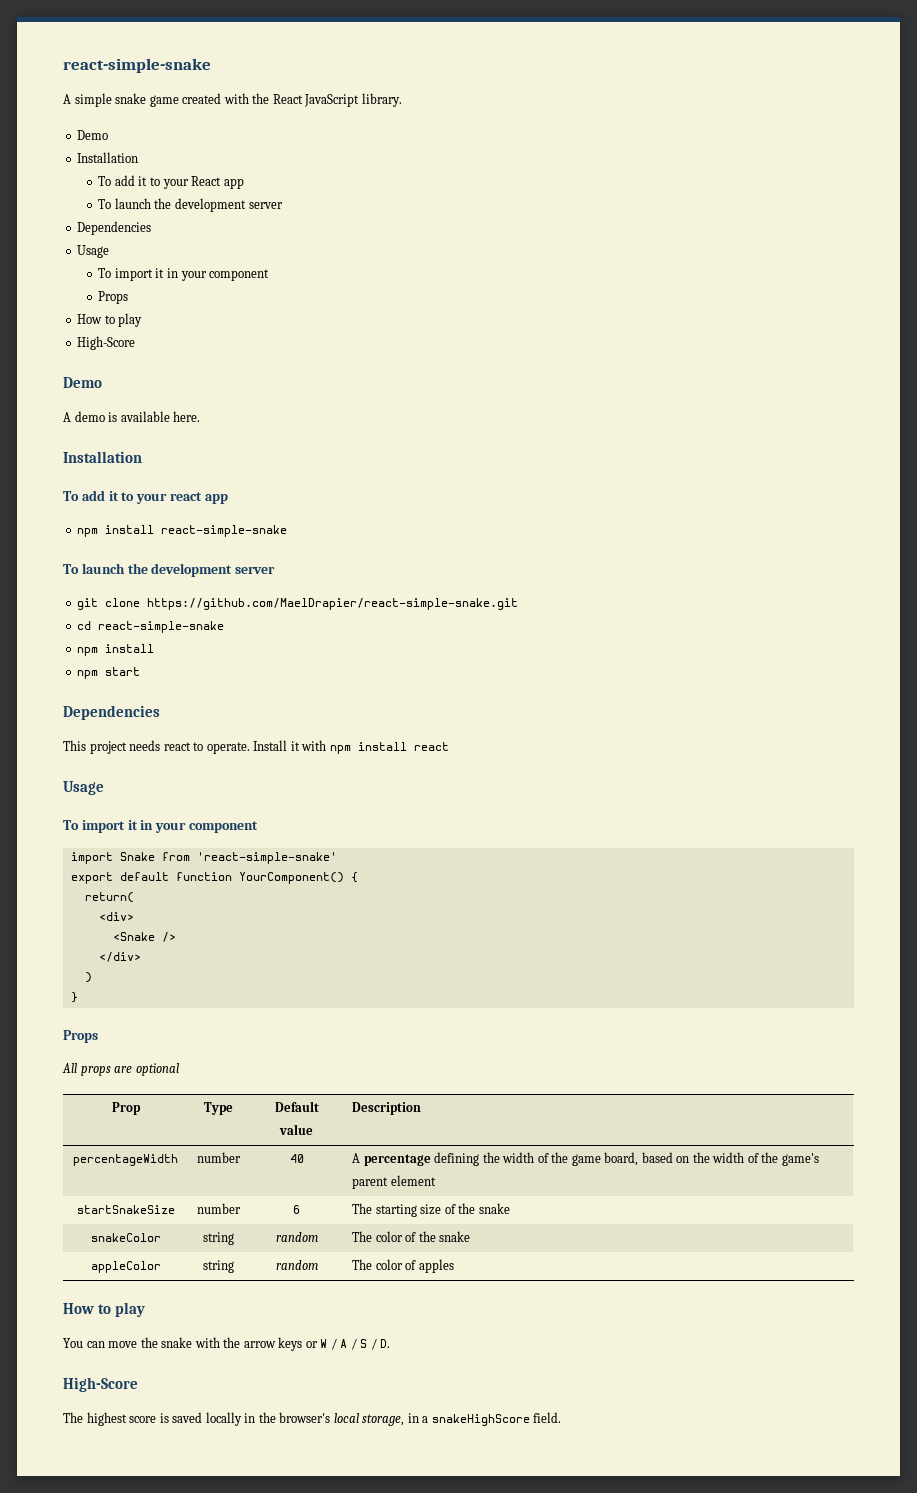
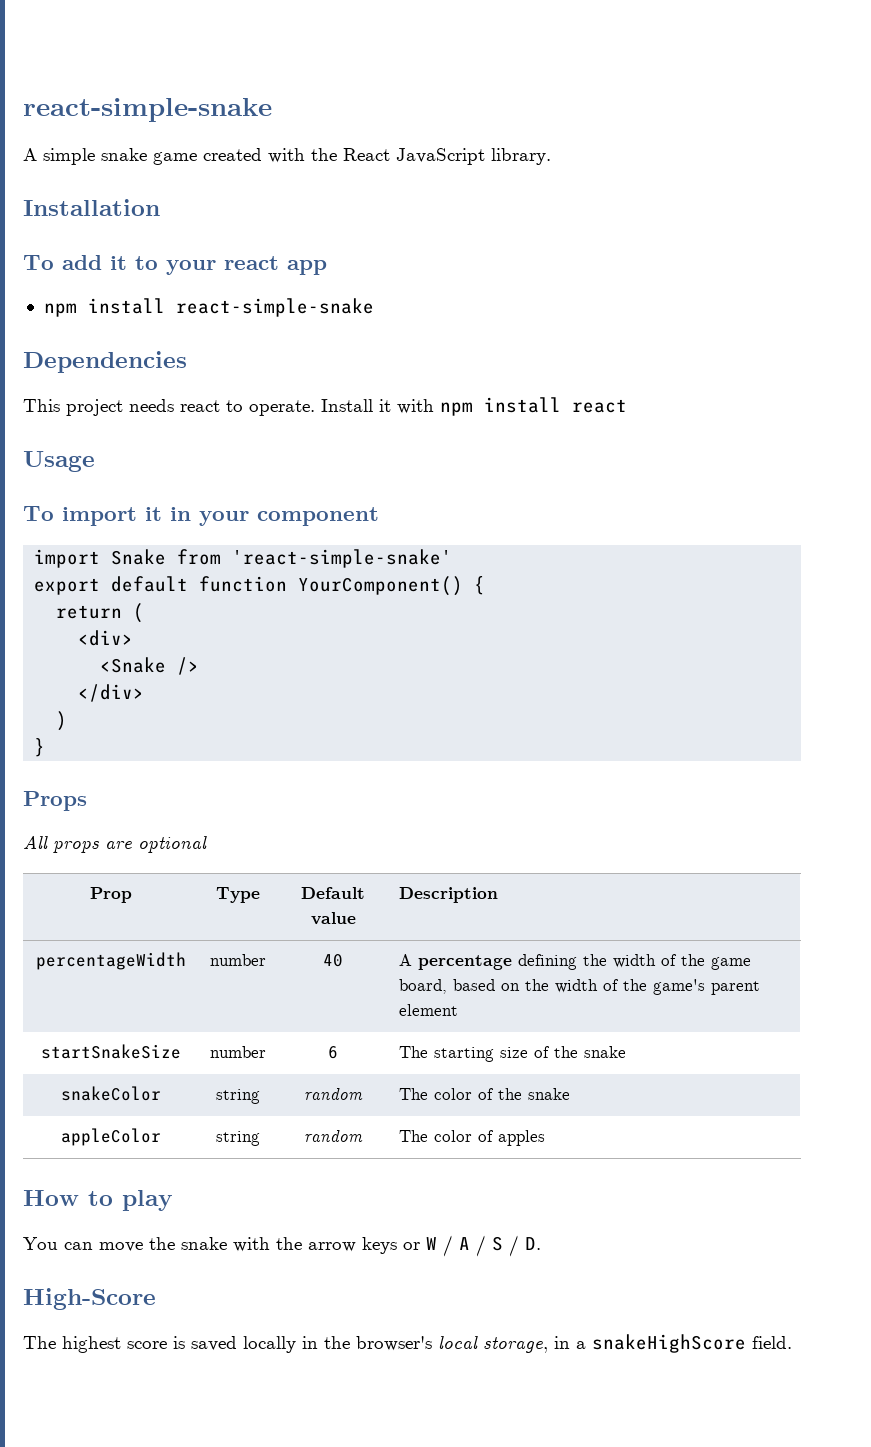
  A simple snake game created with the React JavaScript library.
- Demo
- Installation
- To add it to your React app
- To launch the development server
- Dependencies
- Usage
- To import it in your component
- Props
- How to play
- High-Score
- Demo
- A demo is available here.
  npm install react-simple-snake
- To launch the development server
- git clone https://github.com/MaelDrapier/react-simple-snake.git
- cd react-simple-snake
- npm install
- npm start
- return(
+ return (

